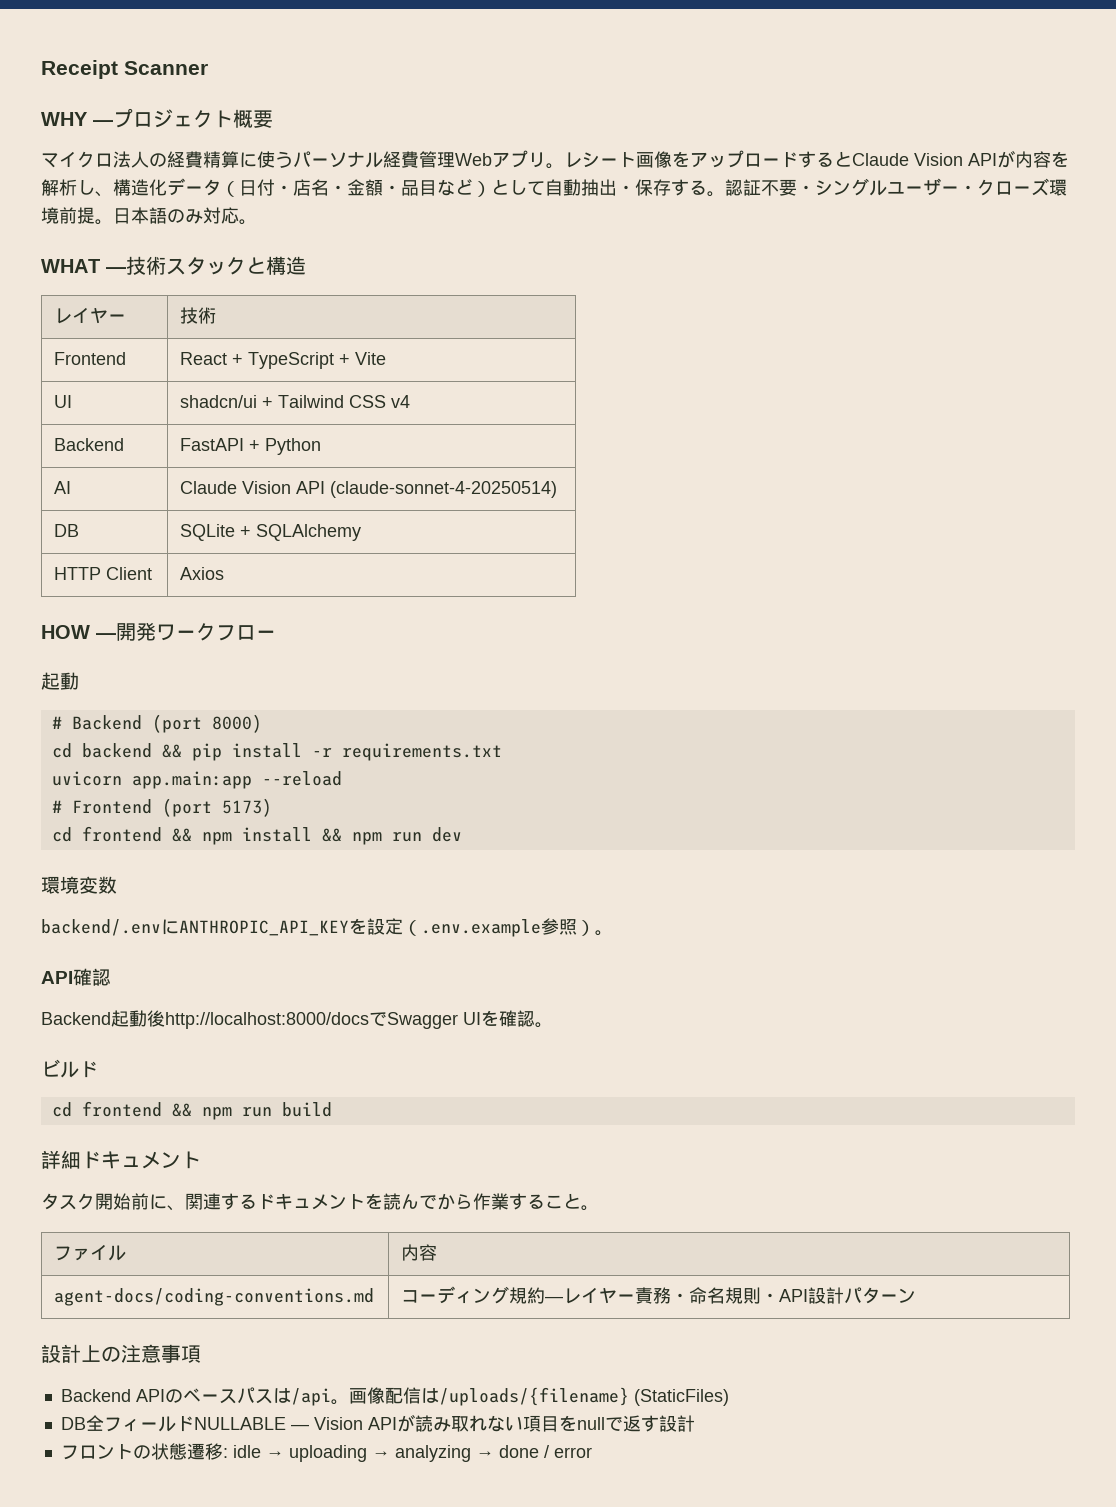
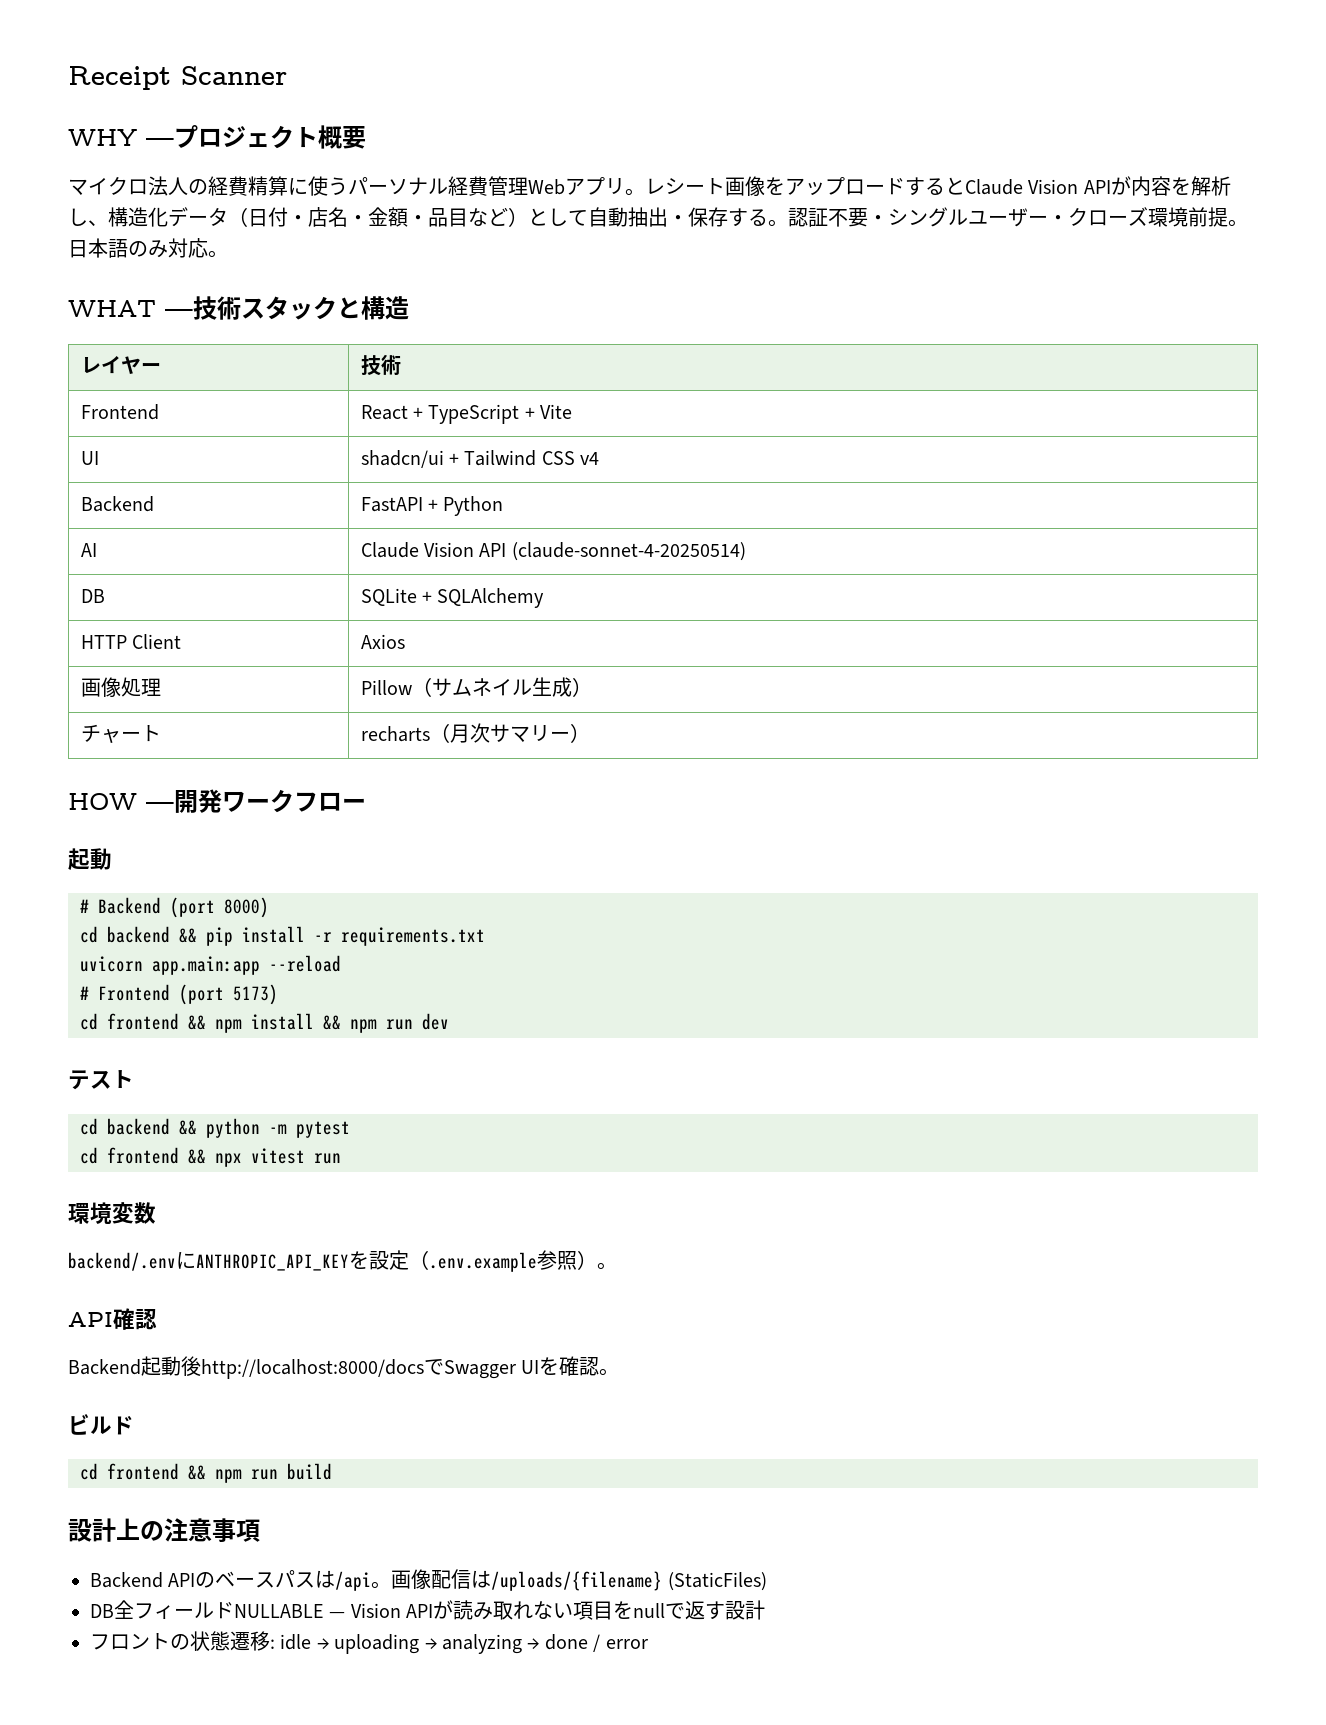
+ 画像処理 | Pillow（サムネイル生成）
+ チャート | recharts（月次サマリー）
+ テスト
+ cd backend && python -m pytest
+ cd frontend && npx vitest run
- 詳細ドキュメント
- タスク開始前に、関連するドキュメントを読んでから作業すること。
- ファイル | 内容
- agent-docs/coding-conventions.md | コーディング規約—レイヤー責務・命名規則・API設計パターン

